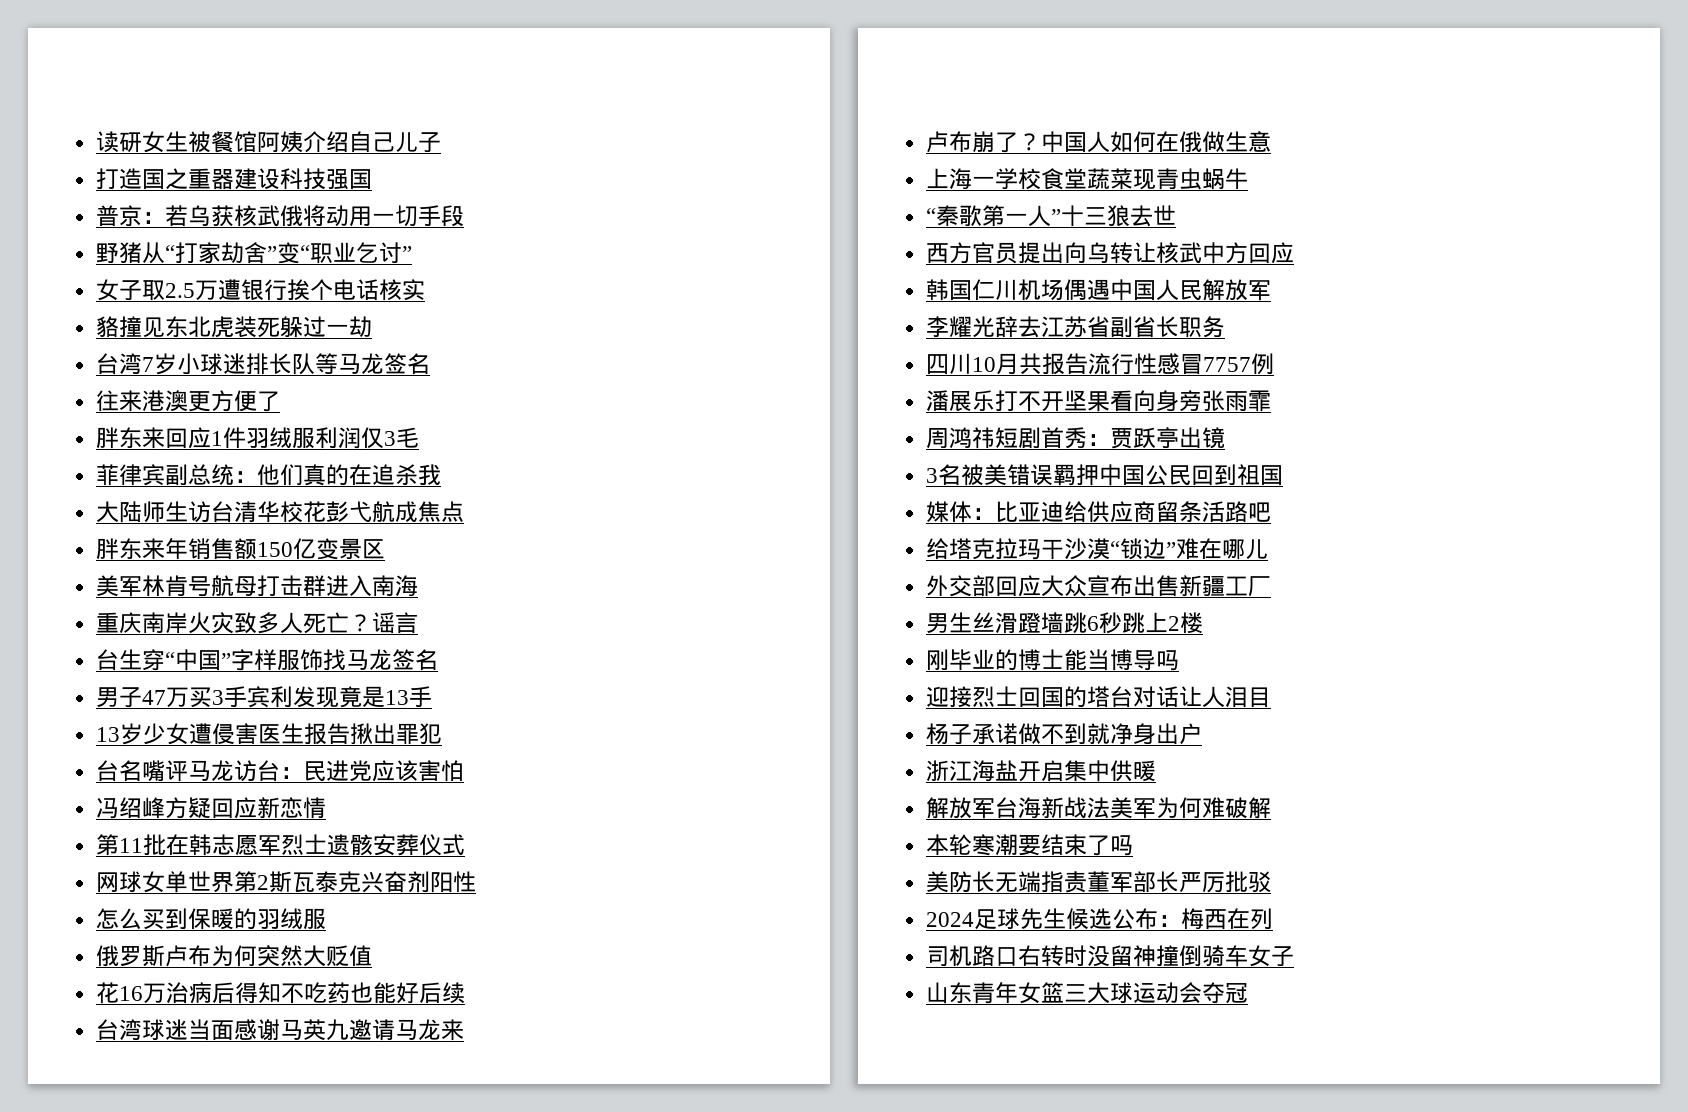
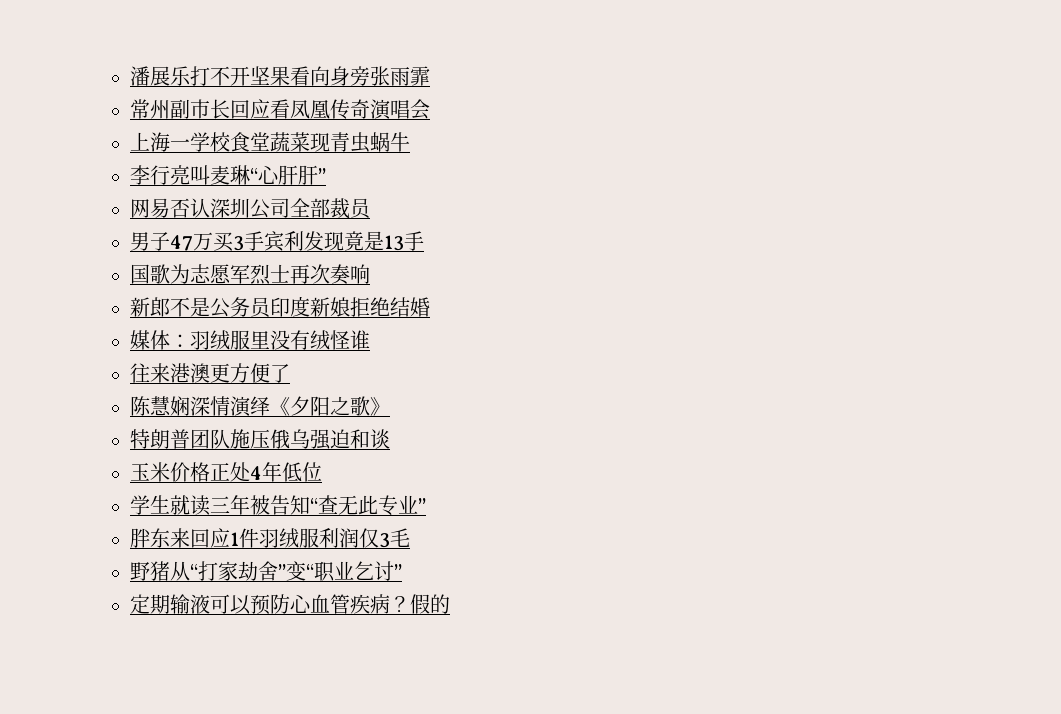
- 读研女生被餐馆阿姨介绍自己儿子
- 打造国之重器建设科技强国
- 普京：若乌获核武俄将动用一切手段
+ 潘展乐打不开坚果看向身旁张雨霏
+ 常州副市长回应看凤凰传奇演唱会
+ 上海一学校食堂蔬菜现青虫蜗牛
+ 李行亮叫麦琳“心肝肝”
+ 网易否认深圳公司全部裁员
+ 男子47万买3手宾利发现竟是13手
+ 国歌为志愿军烈士再次奏响
+ 新郎不是公务员印度新娘拒绝结婚
+ 媒体：羽绒服里没有绒怪谁
+ 往来港澳更方便了
+ 陈慧娴深情演绎《夕阳之歌》
+ 特朗普团队施压俄乌强迫和谈
+ 玉米价格正处4年低位
+ 学生就读三年被告知“查无此专业”
+ 胖东来回应1件羽绒服利润仅3毛
- 女子取2.5万遭银行挨个电话核实
- 貉撞见东北虎装死躲过一劫
- 台湾7岁小球迷排长队等马龙签名
- 往来港澳更方便了
- 胖东来回应1件羽绒服利润仅3毛
- 菲律宾副总统：他们真的在追杀我
- 大陆师生访台清华校花彭弋航成焦点
- 胖东来年销售额150亿变景区
- 美军林肯号航母打击群进入南海
- 重庆南岸火灾致多人死亡？谣言
- 台生穿“中国”字样服饰找马龙签名
- 男子47万买3手宾利发现竟是13手
- 13岁少女遭侵害医生报告揪出罪犯
- 台名嘴评马龙访台：民进党应该害怕
- 冯绍峰方疑回应新恋情
- 第11批在韩志愿军烈士遗骸安葬仪式
- 网球女单世界第2斯瓦泰克兴奋剂阳性
- 怎么买到保暖的羽绒服
- 俄罗斯卢布为何突然大贬值
- 花16万治病后得知不吃药也能好后续
- 台湾球迷当面感谢马英九邀请马龙来
- 卢布崩了？中国人如何在俄做生意
- 上海一学校食堂蔬菜现青虫蜗牛
- “秦歌第一人”十三狼去世
- 西方官员提出向乌转让核武中方回应
- 韩国仁川机场偶遇中国人民解放军
- 李耀光辞去江苏省副省长职务
- 四川10月共报告流行性感冒7757例
- 潘展乐打不开坚果看向身旁张雨霏
- 周鸿祎短剧首秀：贾跃亭出镜
- 3名被美错误羁押中国公民回到祖国
- 媒体：比亚迪给供应商留条活路吧
- 给塔克拉玛干沙漠“锁边”难在哪儿
- 外交部回应大众宣布出售新疆工厂
- 男生丝滑蹬墙跳6秒跳上2楼
- 刚毕业的博士能当博导吗
- 迎接烈士回国的塔台对话让人泪目
- 杨子承诺做不到就净身出户
- 浙江海盐开启集中供暖
- 解放军台海新战法美军为何难破解
- 本轮寒潮要结束了吗
- 美防长无端指责董军部长严厉批驳
- 2024足球先生候选公布：梅西在列
- 司机路口右转时没留神撞倒骑车女子
- 山东青年女篮三大球运动会夺冠
+ 定期输液可以预防心血管疾病？假的

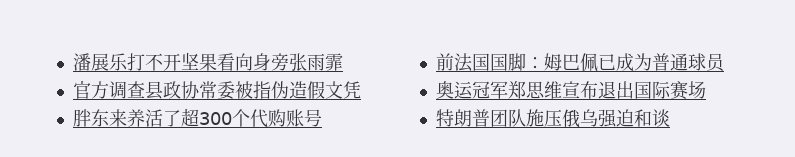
- 常州副市长回应看凤凰传奇演唱会
- 上海一学校食堂蔬菜现青虫蜗牛
- 李行亮叫麦琳“心肝肝”
- 网易否认深圳公司全部裁员
- 男子47万买3手宾利发现竟是13手
- 国歌为志愿军烈士再次奏响
- 新郎不是公务员印度新娘拒绝结婚
- 媒体：羽绒服里没有绒怪谁
- 往来港澳更方便了
- 陈慧娴深情演绎《夕阳之歌》
+ 官方调查县政协常委被指伪造假文凭
+ 胖东来养活了超300个代购账号
+ 前法国国脚：姆巴佩已成为普通球员
+ 奥运冠军郑思维宣布退出国际赛场
- 玉米价格正处4年低位
- 学生就读三年被告知“查无此专业”
- 胖东来回应1件羽绒服利润仅3毛
- 野猪从“打家劫舍”变“职业乞讨”
- 定期输液可以预防心血管疾病？假的

